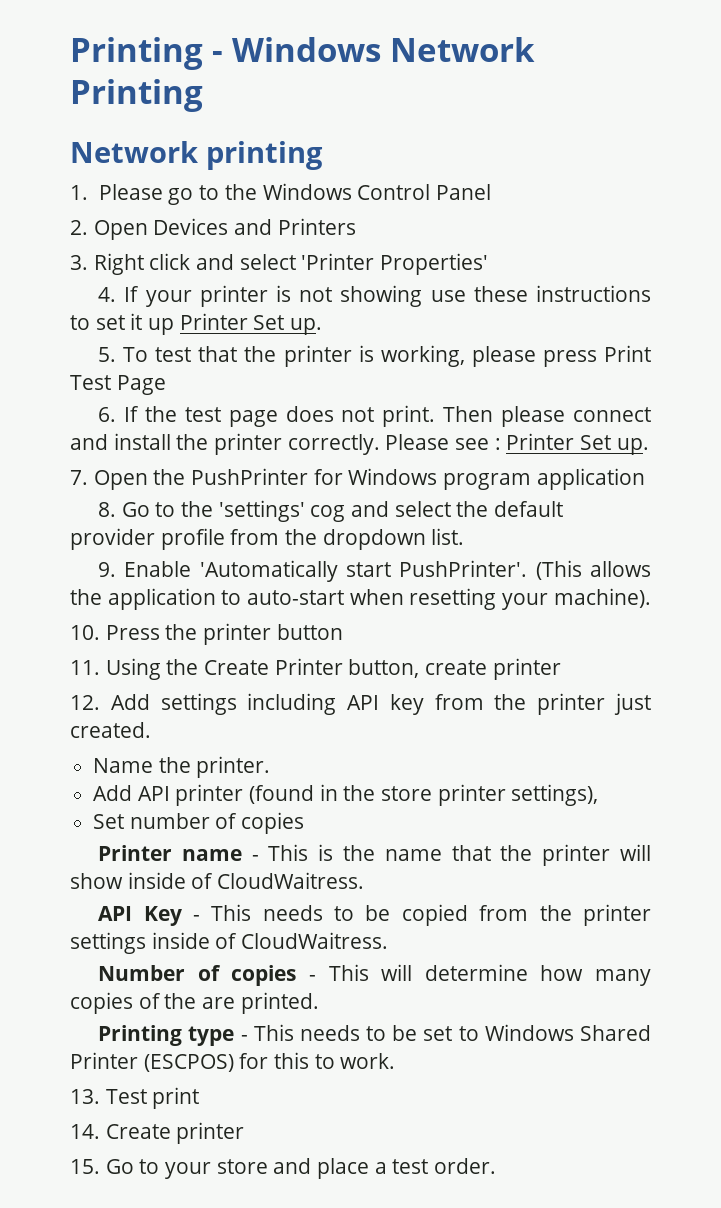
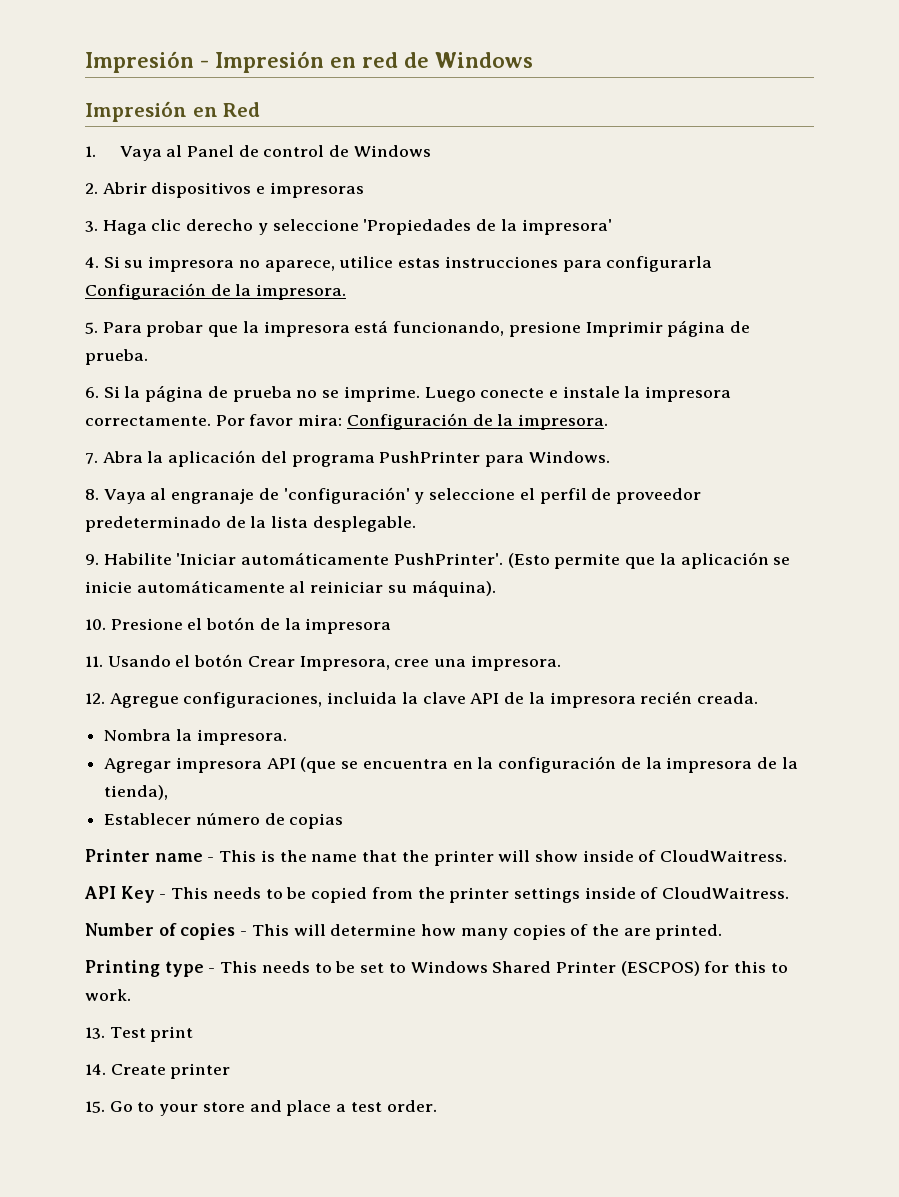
- Printing - Windows Network Printing
- Network printing
- 1. Please go to the Windows Control Panel
+ Impresión - Impresión en red de Windows
+ Impresión en Red
+ 1. Vaya al Panel de control de Windows
- 2. Open Devices and Printers
- 3. Right click and select 'Printer Properties'
- 4. If your printer is not showing use these instructions to set it up Printer Set up.
- 5. To test that the printer is working, please press Print Test Page
- 6. If the test page does not print. Then please connect and install the printer correctly. Please see : Printer Set up.
- 7. Open the PushPrinter for Windows program application
- 8. Go to the 'settings' cog and select the default provider profile from the dropdown list.
- 9. Enable 'Automatically start PushPrinter'. (This allows the application to auto-start when resetting your machine).
- 10. Press the printer button
- 11. Using the Create Printer button, create printer
- 12. Add settings including API key from the printer just created.
- Name the printer.
- Add API printer (found in the store printer settings),
- Set number of copies
+ 2. Abrir dispositivos e impresoras
+ 3. Haga clic derecho y seleccione 'Propiedades de la impresora'
+ 4. Si su impresora no aparece, utilice estas instrucciones para configurarla Configuración de la impresora.
+ 5. Para probar que la impresora está funcionando, presione Imprimir página de prueba.
+ 6. Si la página de prueba no se imprime. Luego conecte e instale la impresora correctamente. Por favor mira: Configuración de la impresora.
+ 7. Abra la aplicación del programa PushPrinter para Windows.
+ 8. Vaya al engranaje de 'configuración' y seleccione el perfil de proveedor predeterminado de la lista desplegable.
+ 9. Habilite 'Iniciar automáticamente PushPrinter'. (Esto permite que la aplicación se inicie automáticamente al reiniciar su máquina).
+ 10. Presione el botón de la impresora
+ 11. Usando el botón Crear Impresora, cree una impresora.
+ 12. Agregue configuraciones, incluida la clave API de la impresora recién creada.
+ Nombra la impresora.
+ Agregar impresora API (que se encuentra en la configuración de la impresora de la tienda),
+ Establecer número de copias

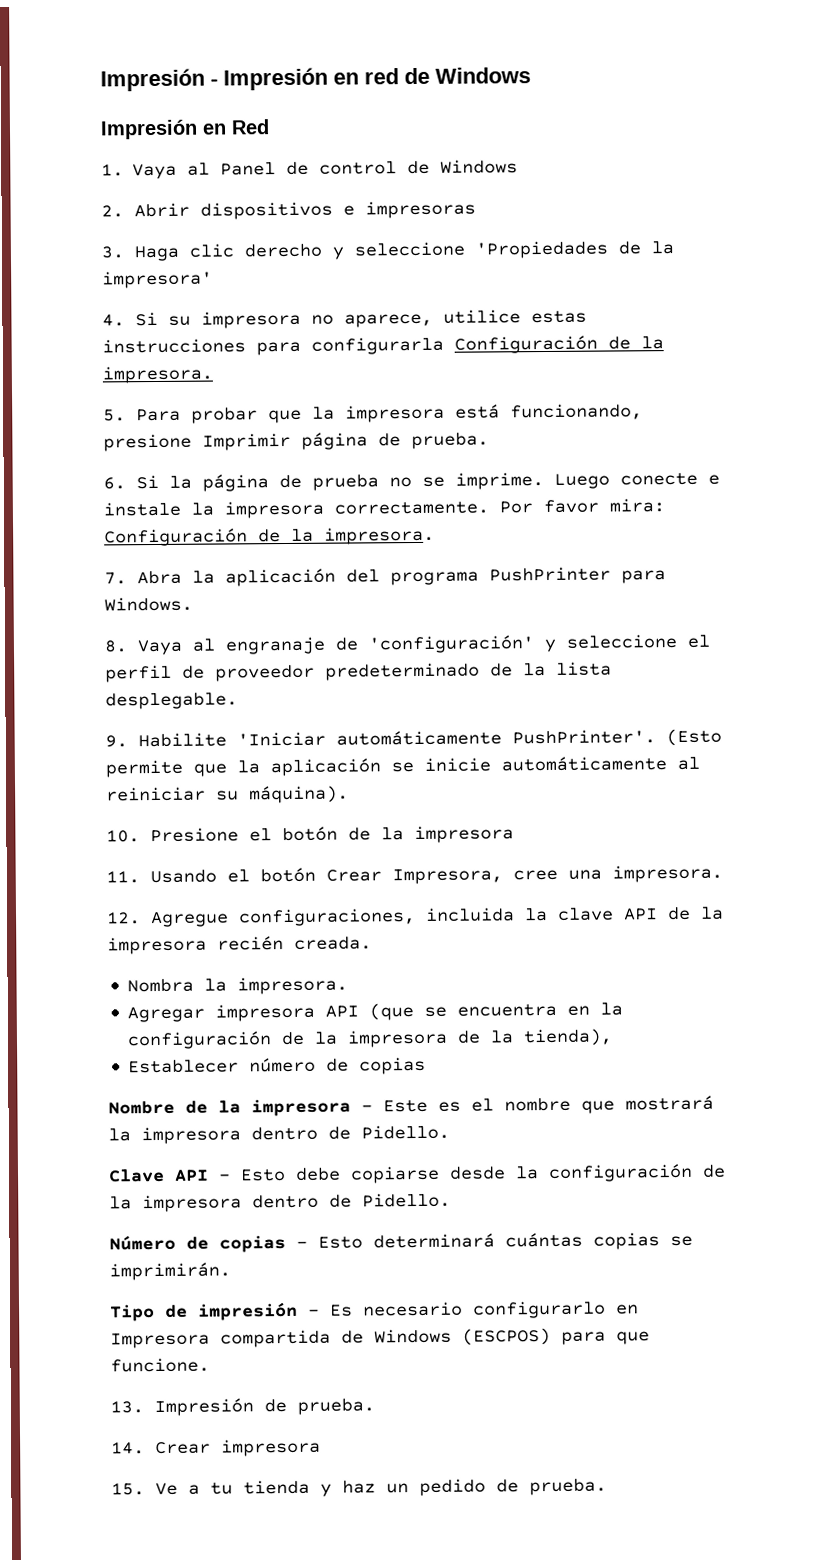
- Printer name - This is the name that the printer will show inside of CloudWaitress.
- API Key - This needs to be copied from the printer settings inside of CloudWaitress.
- Number of copies - This will determine how many copies of the are printed.
- Printing type - This needs to be set to Windows Shared Printer (ESCPOS) for this to work.
- 13. Test print
+ Nombre de la impresora - Este es el nombre que mostrará la impresora dentro de Pidello.
+ Clave API - Esto debe copiarse desde la configuración de la impresora dentro de Pidello.
+ Número de copias - Esto determinará cuántas copias se imprimirán.
+ Tipo de impresión - Es necesario configurarlo en Impresora compartida de Windows (ESCPOS) para que funcione.
+ 13. Impresión de prueba.
- 14. Create printer
+ 14. Crear impresora
- 15. Go to your store and place a test order.
+ 15. Ve a tu tienda y haz un pedido de prueba.

